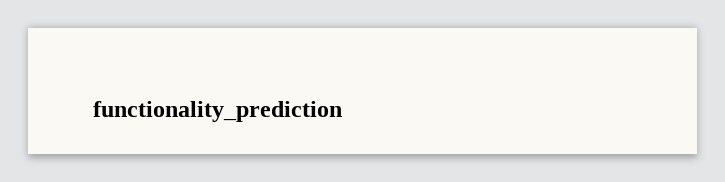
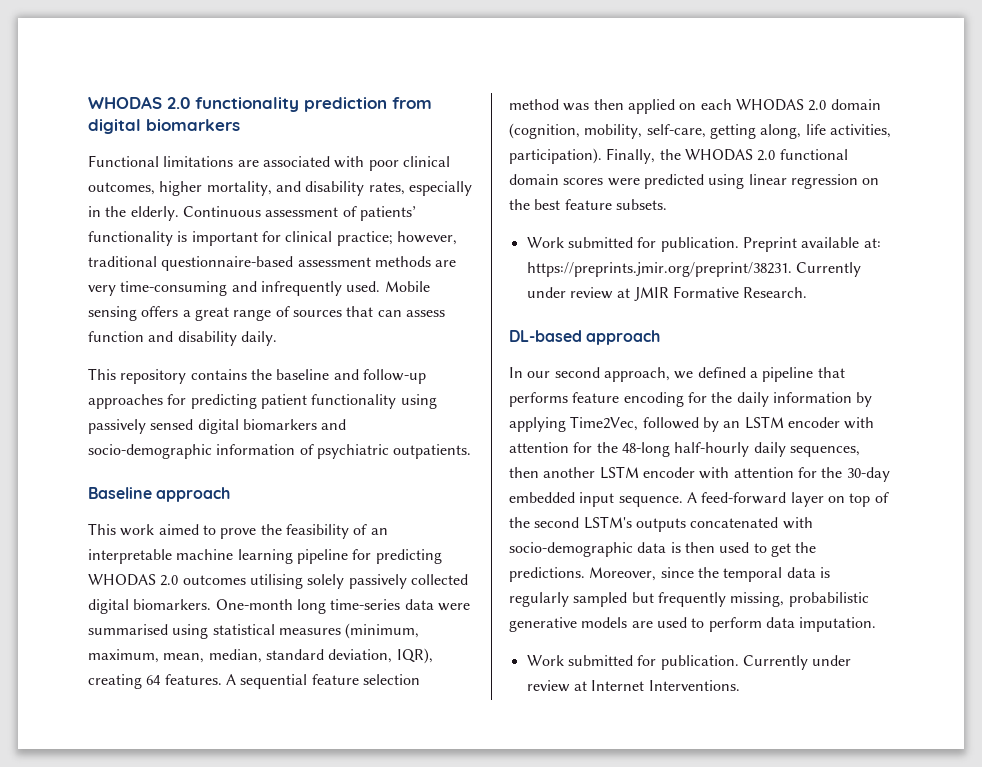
- functionality_prediction
+ WHODAS 2.0 functionality prediction from digital biomarkers
+ Functional limitations are associated with poor clinical outcomes, higher mortality, and disability rates, especially in the elderly. Continuous assessment of patients’ functionality is important for clinical practice; however, traditional questionnaire-based assessment methods are very time-consuming and infrequently used. Mobile sensing offers a great range of sources that can assess function and disability daily.
+ This repository contains the baseline and follow-up approaches for predicting patient functionality using passively sensed digital biomarkers and socio-demographic information of psychiatric outpatients.
+ Baseline approach
+ This work aimed to prove the feasibility of an interpretable machine learning pipeline for predicting WHODAS 2.0 outcomes utilising solely passively collected digital biomarkers. One-month long time-series data were summarised using statistical measures (minimum, maximum, mean, median, standard deviation, IQR), creating 64 features. A sequential feature selection method was then applied on each WHODAS 2.0 domain (cognition, mobility, self-care, getting along, life activities, participation). Finally, the WHODAS 2.0 functional domain scores were predicted using linear regression on the best feature subsets.
+ Work submitted for publication. Preprint available at: https://preprints.jmir.org/preprint/38231. Currently under review at JMIR Formative Research.
+ DL-based approach
+ In our second approach, we defined a pipeline that performs feature encoding for the daily information by applying Time2Vec, followed by an LSTM encoder with attention for the 48-long half-hourly daily sequences, then another LSTM encoder with attention for the 30-day embedded input sequence. A feed-forward layer on top of the second LSTM's outputs concatenated with socio-demographic data is then used to get the predictions. Moreover, since the temporal data is regularly sampled but frequently missing, probabilistic generative models are used to perform data imputation.
+ Work submitted for publication. Currently under review at Internet Interventions.

